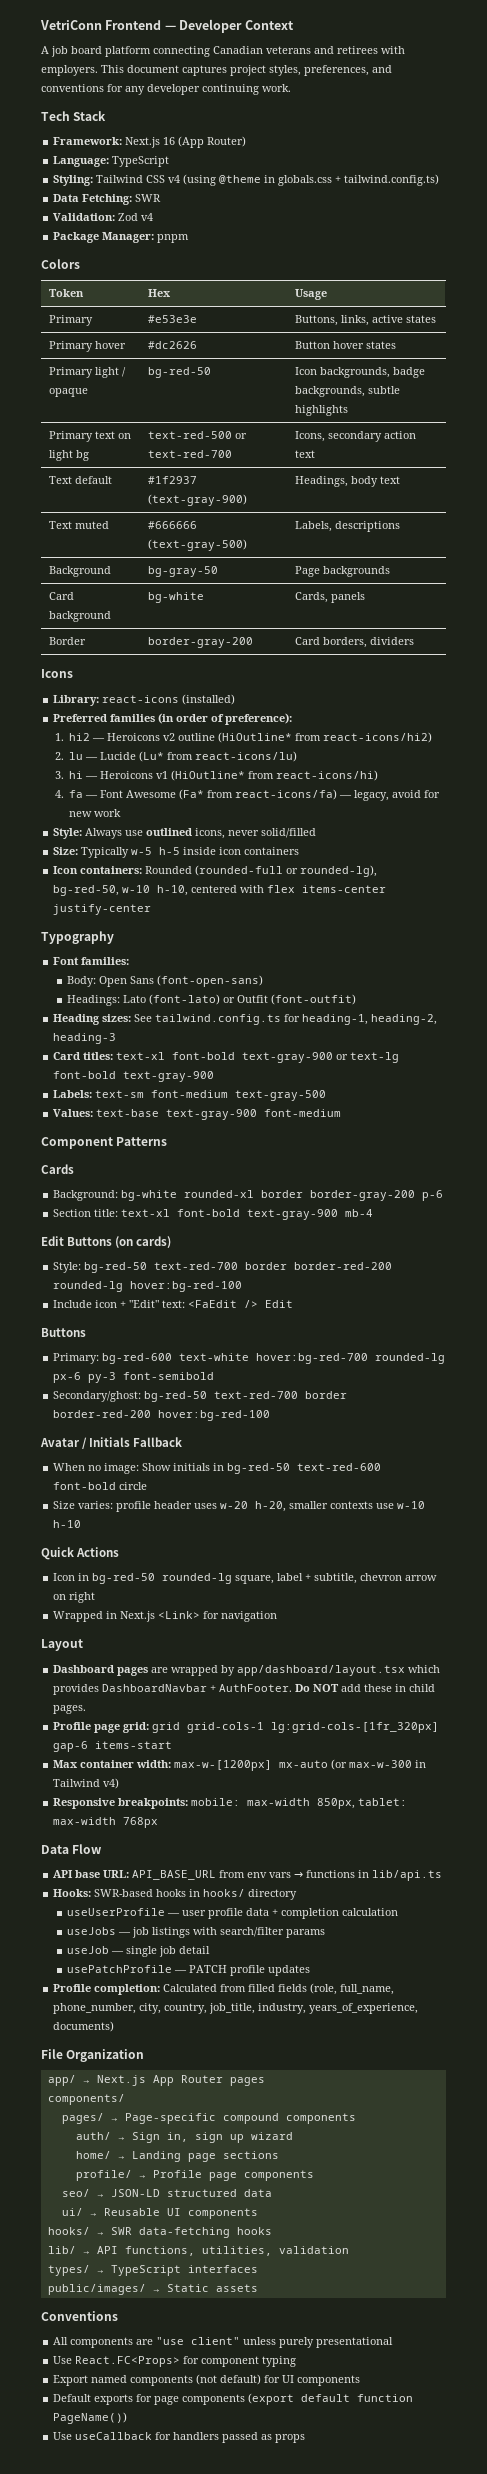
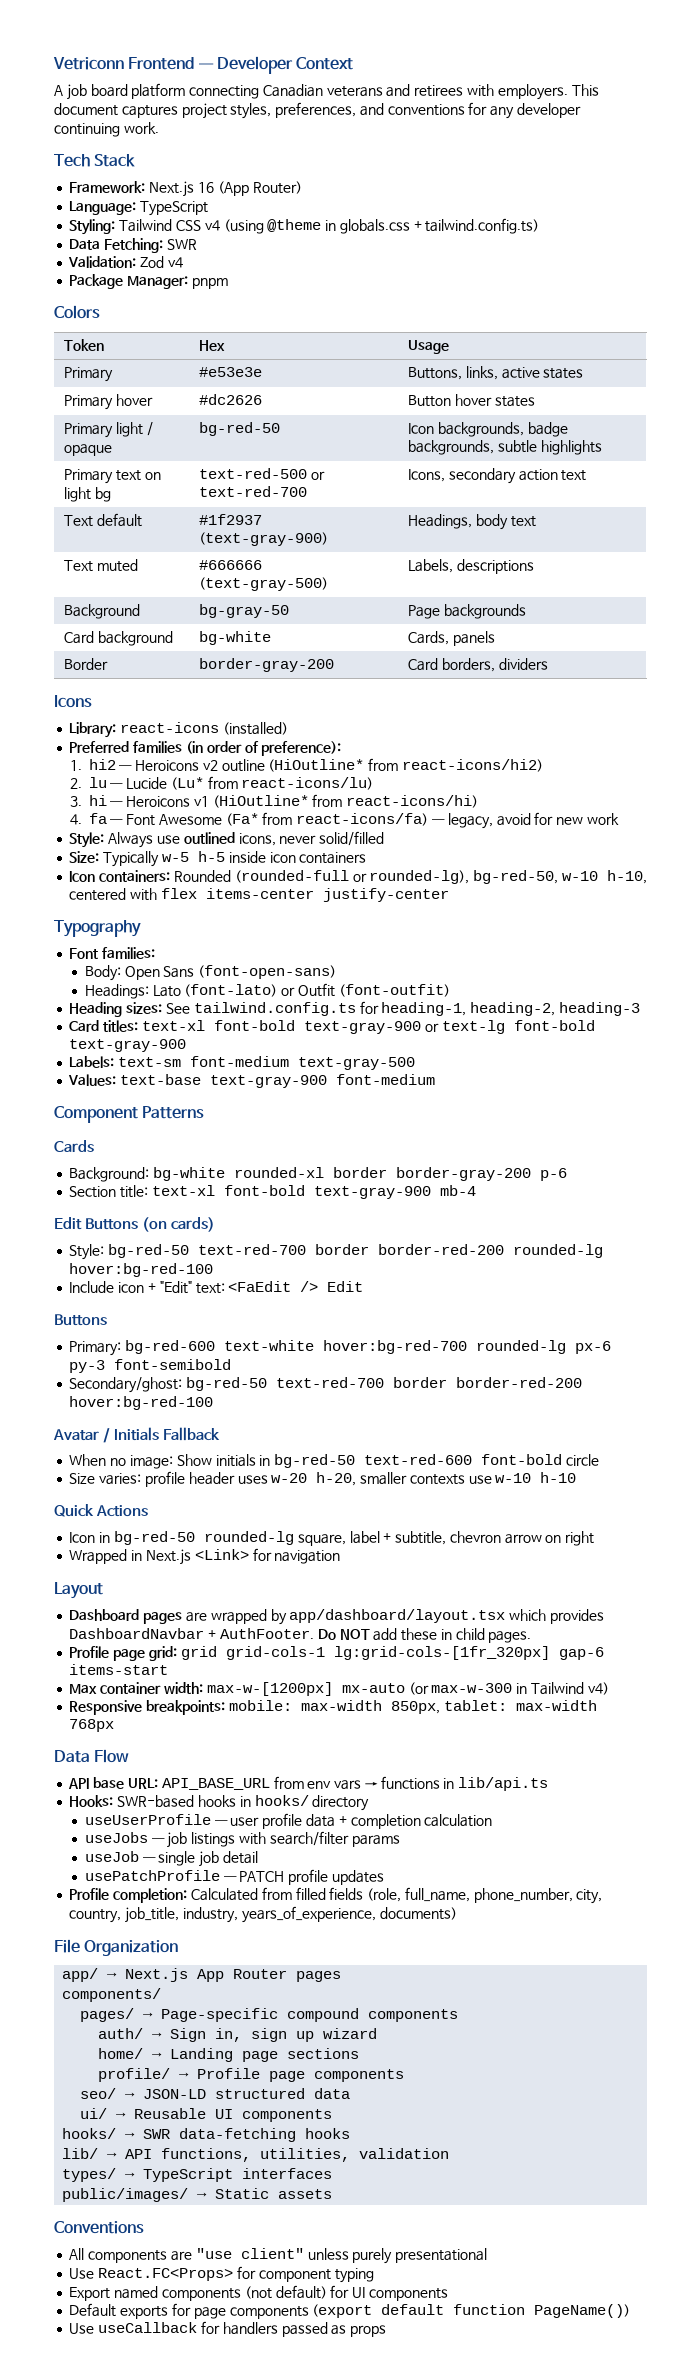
- VetriConn Frontend — Developer Context
+ Vetriconn Frontend — Developer Context

